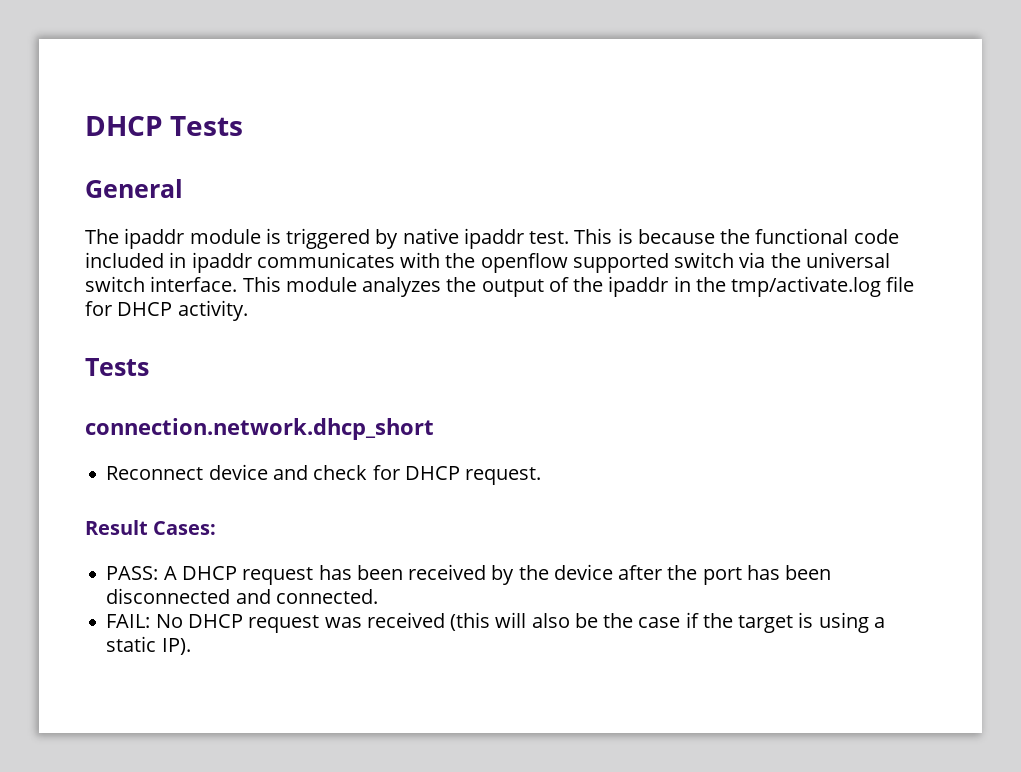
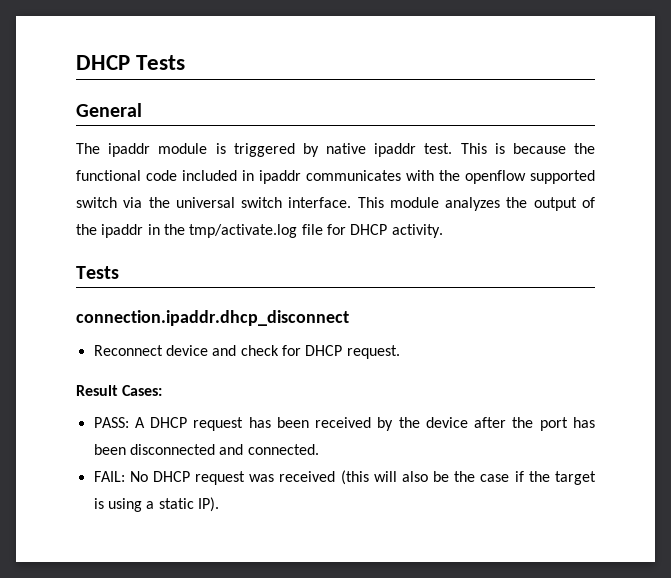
- connection.network.dhcp_short
+ connection.ipaddr.dhcp_disconnect

